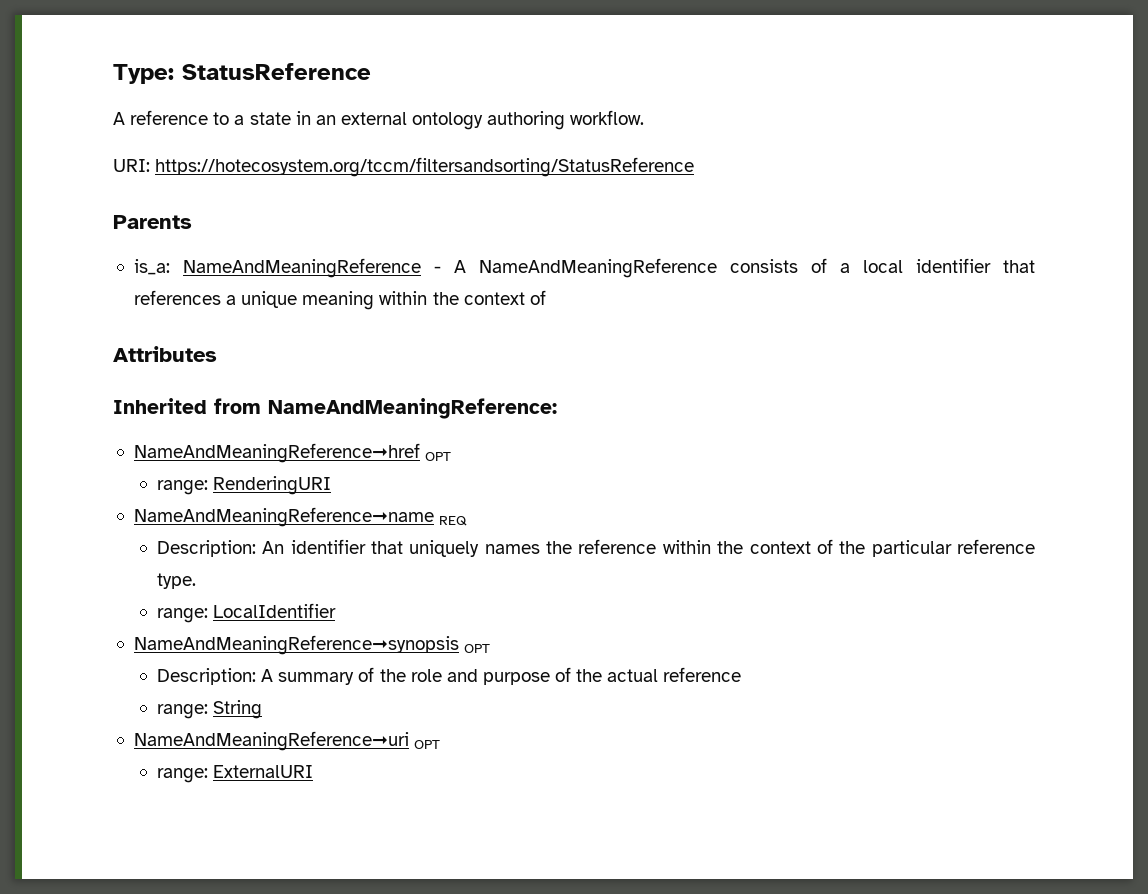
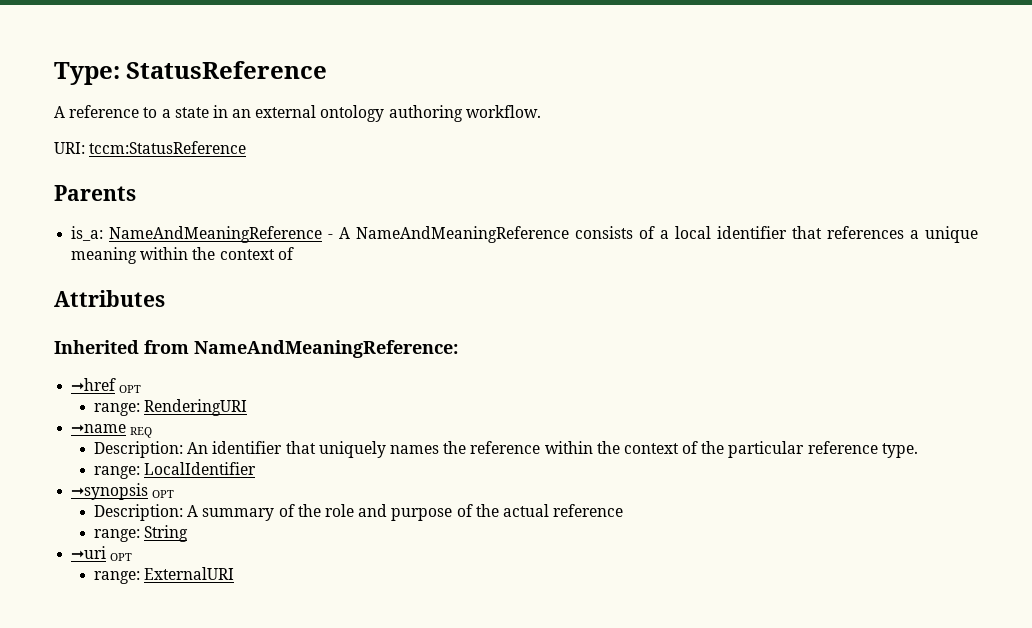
- URI: https://hotecosystem.org/tccm/filtersandsorting/StatusReference
+ URI: tccm:StatusReference
- NameAndMeaningReference➞href OPT
+ ➞href OPT
- NameAndMeaningReference➞name REQ
+ ➞name REQ
- NameAndMeaningReference➞synopsis OPT
+ ➞synopsis OPT
- NameAndMeaningReference➞uri OPT
+ ➞uri OPT

